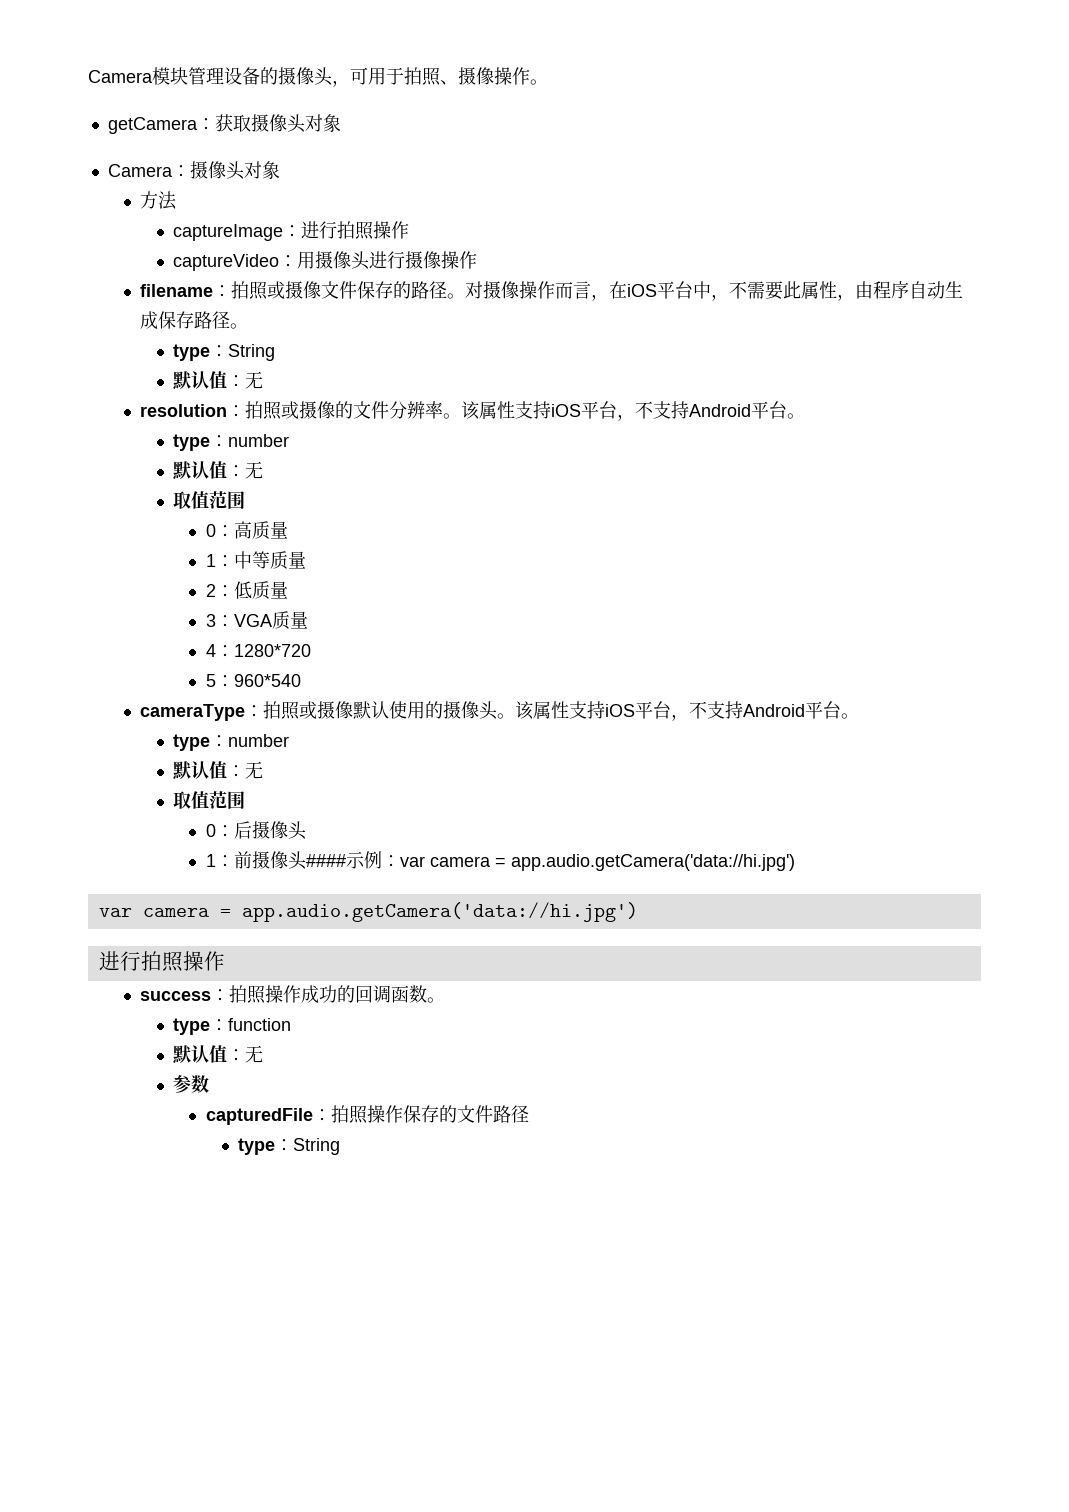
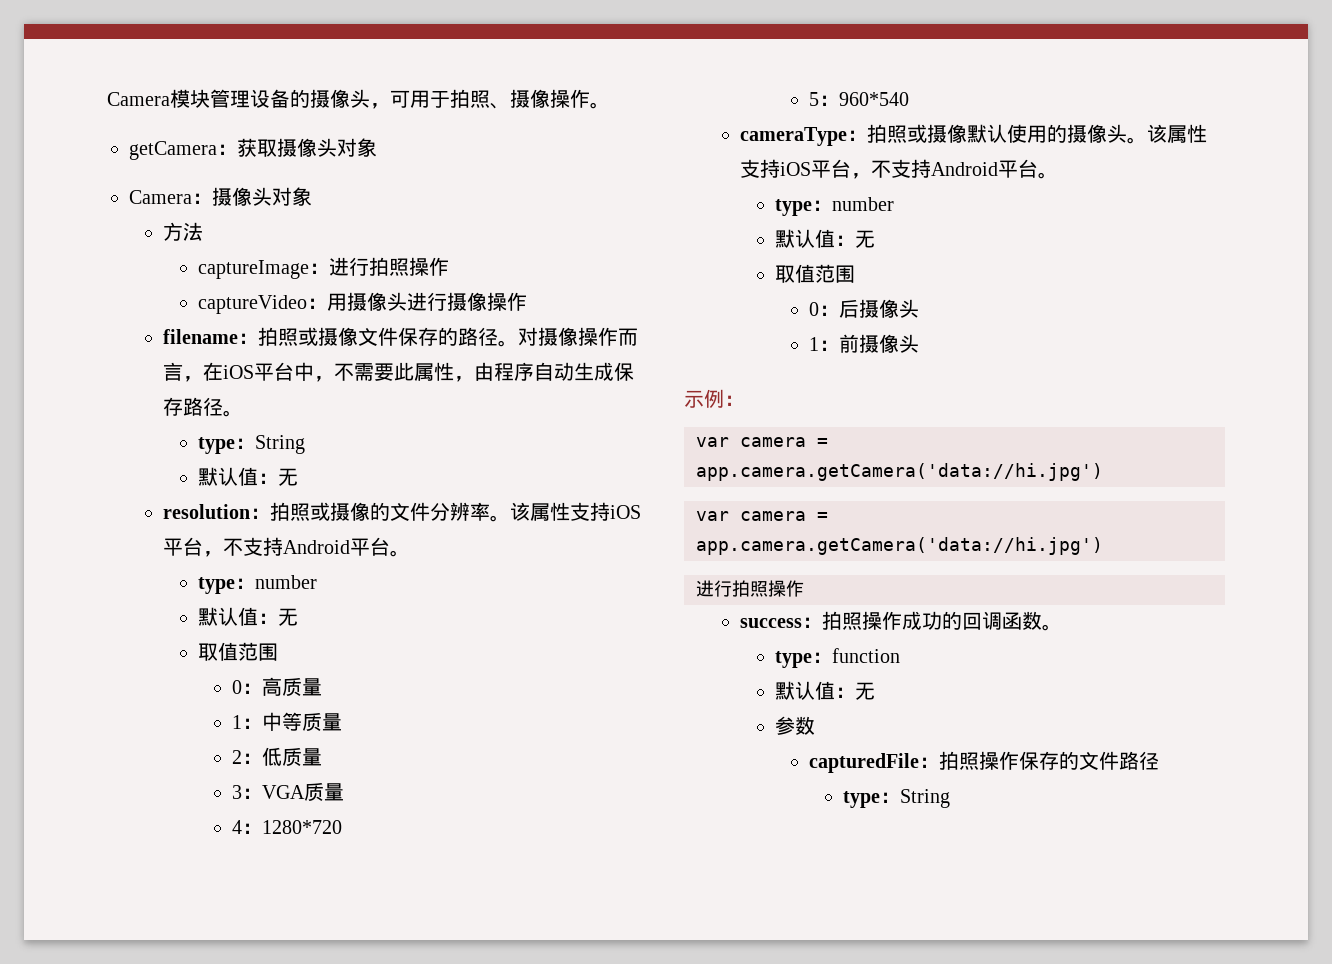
- 1：前摄像头####示例：var camera = app.audio.getCamera('data://hi.jpg')
- var camera = app.audio.getCamera('data://hi.jpg')
+ 1：前摄像头
+ 示例：
+ var camera = app.camera.getCamera('data://hi.jpg')
+ var camera = app.camera.getCamera('data://hi.jpg')

